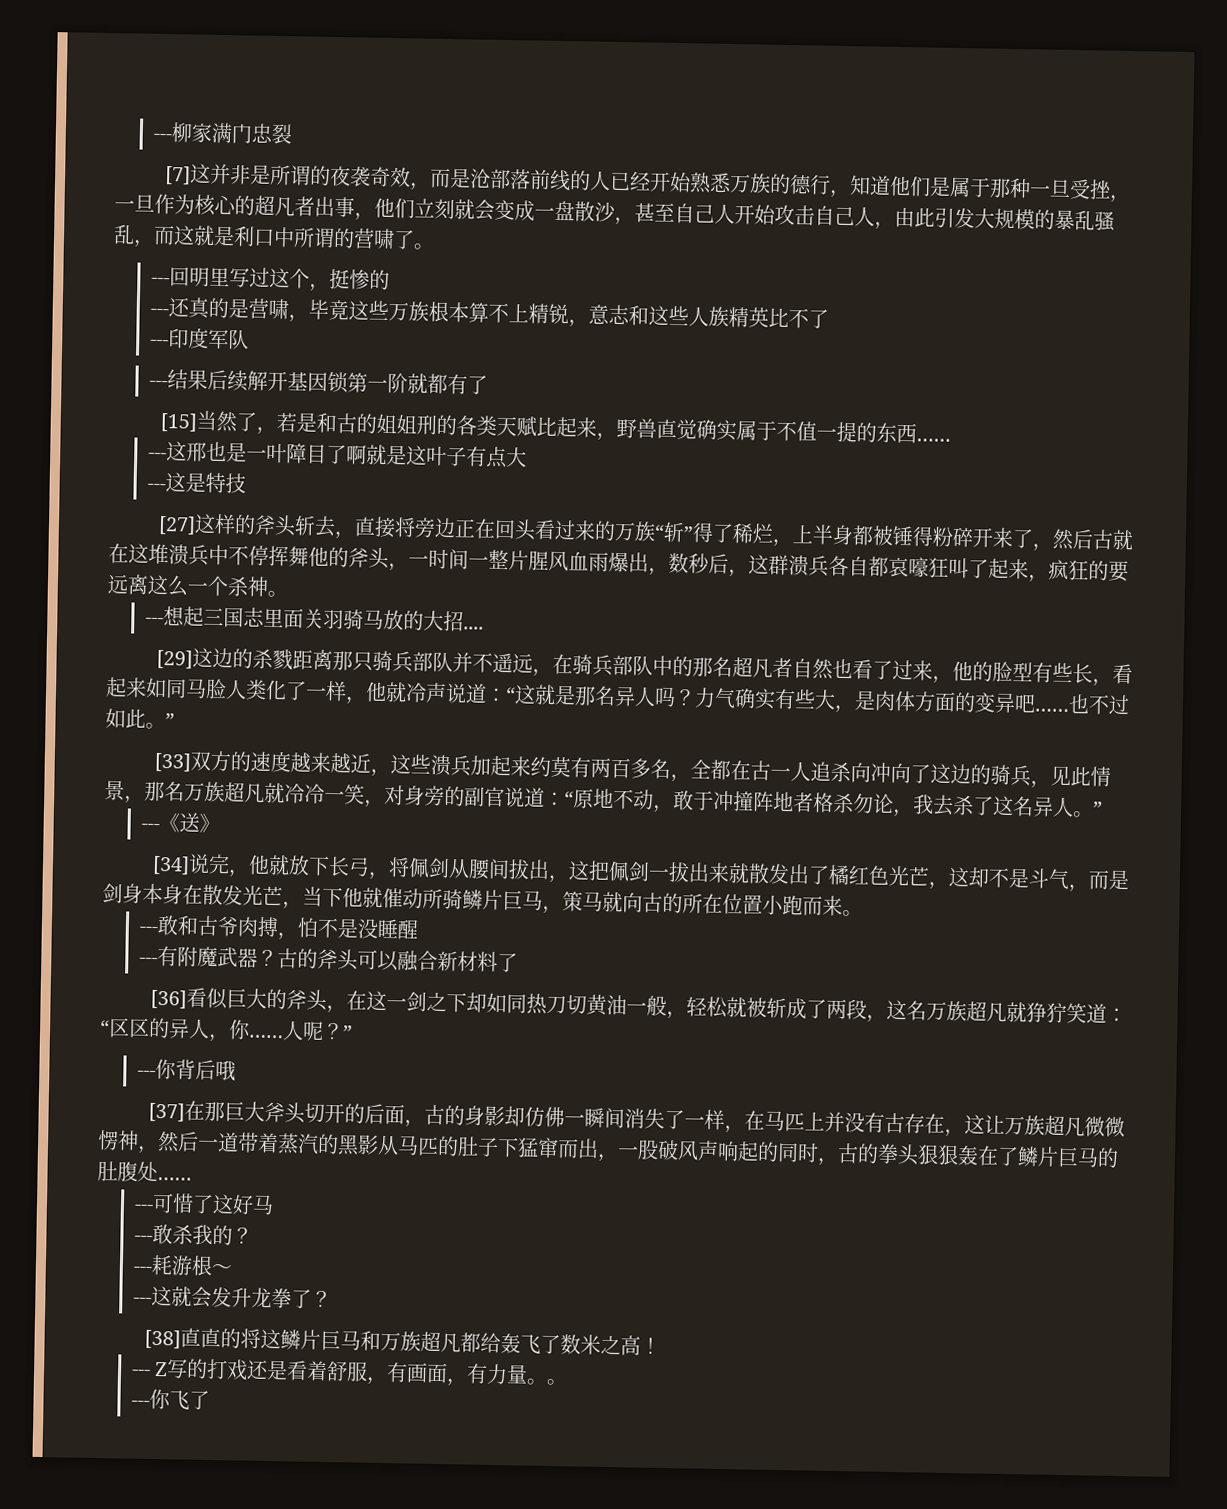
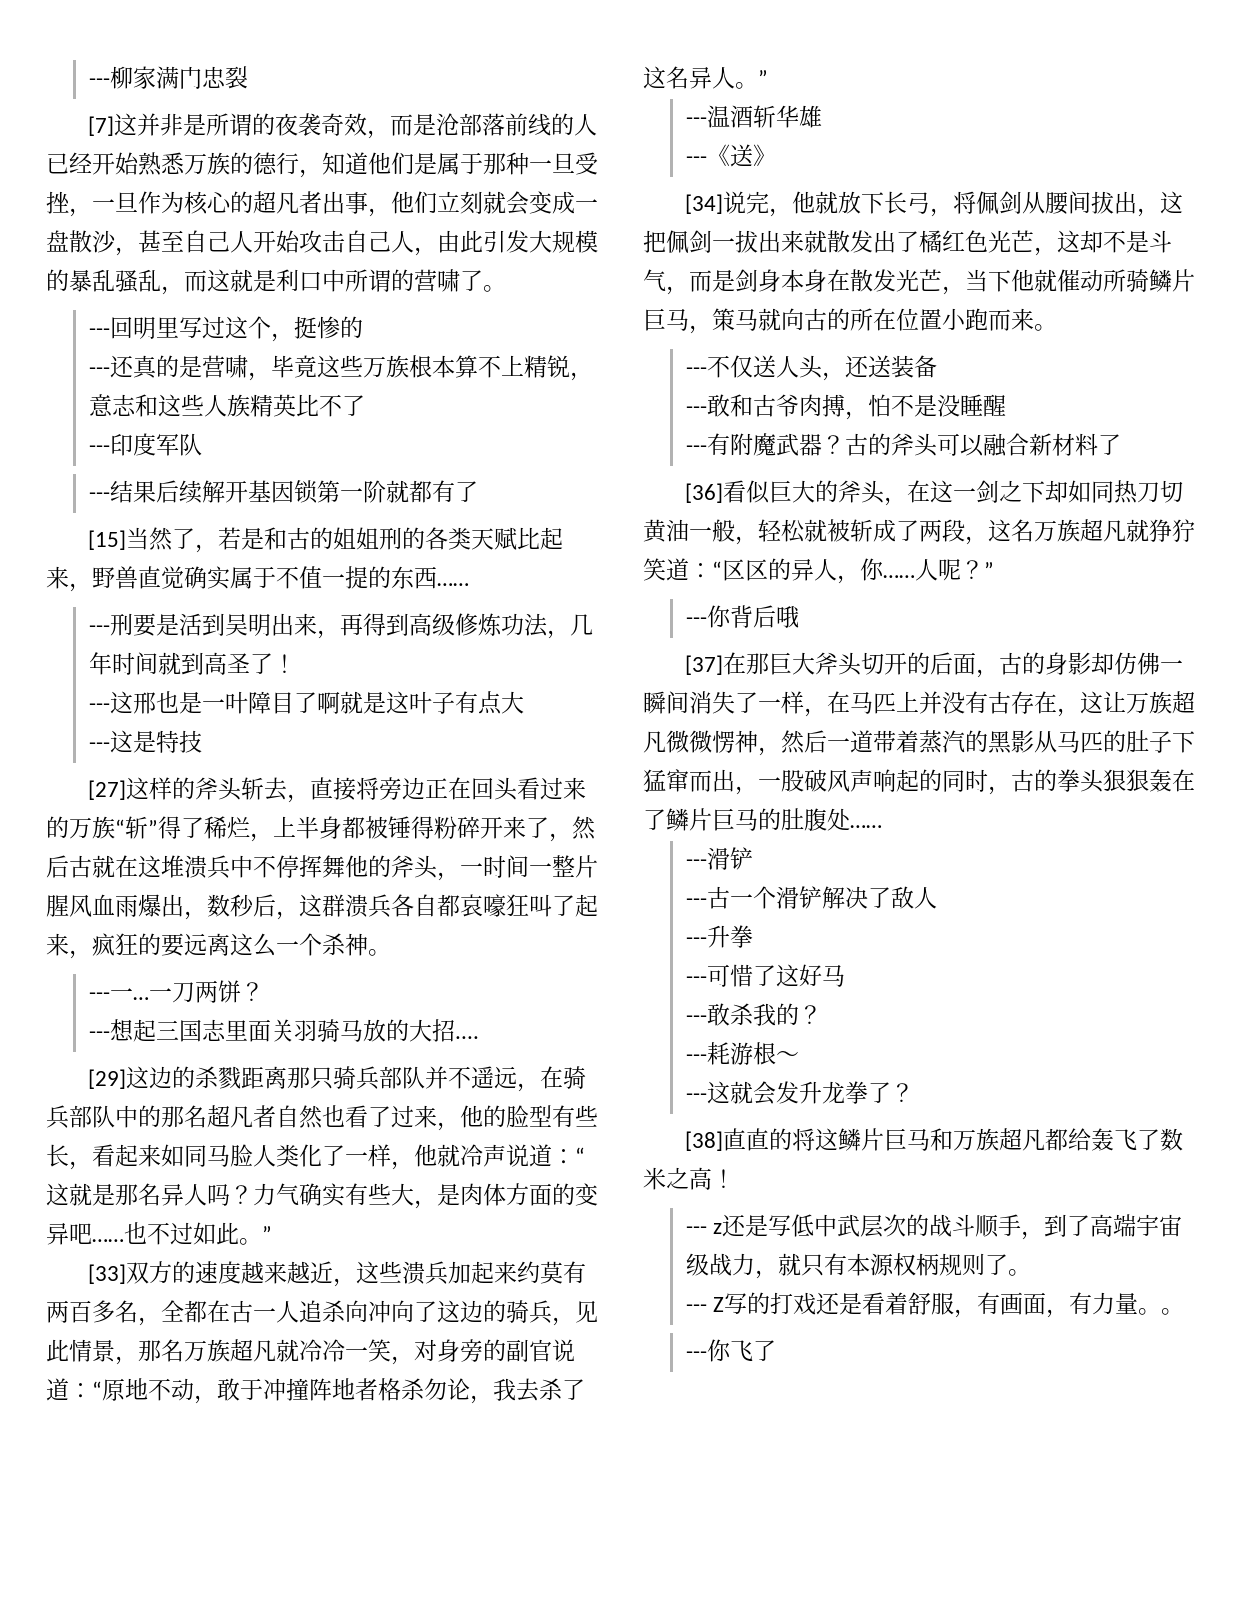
+ ---刑要是活到吴明出来，再得到高级修炼功法，几年时间就到高圣了！
+ ---一…一刀两饼？
+ ---温酒斩华雄
+ ---不仅送人头，还送装备
+ ---滑铲
+ ---古一个滑铲解决了敌人
+ ---升拳
+ --- z还是写低中武层次的战斗顺手，到了高端宇宙级战力，就只有本源权柄规则了。

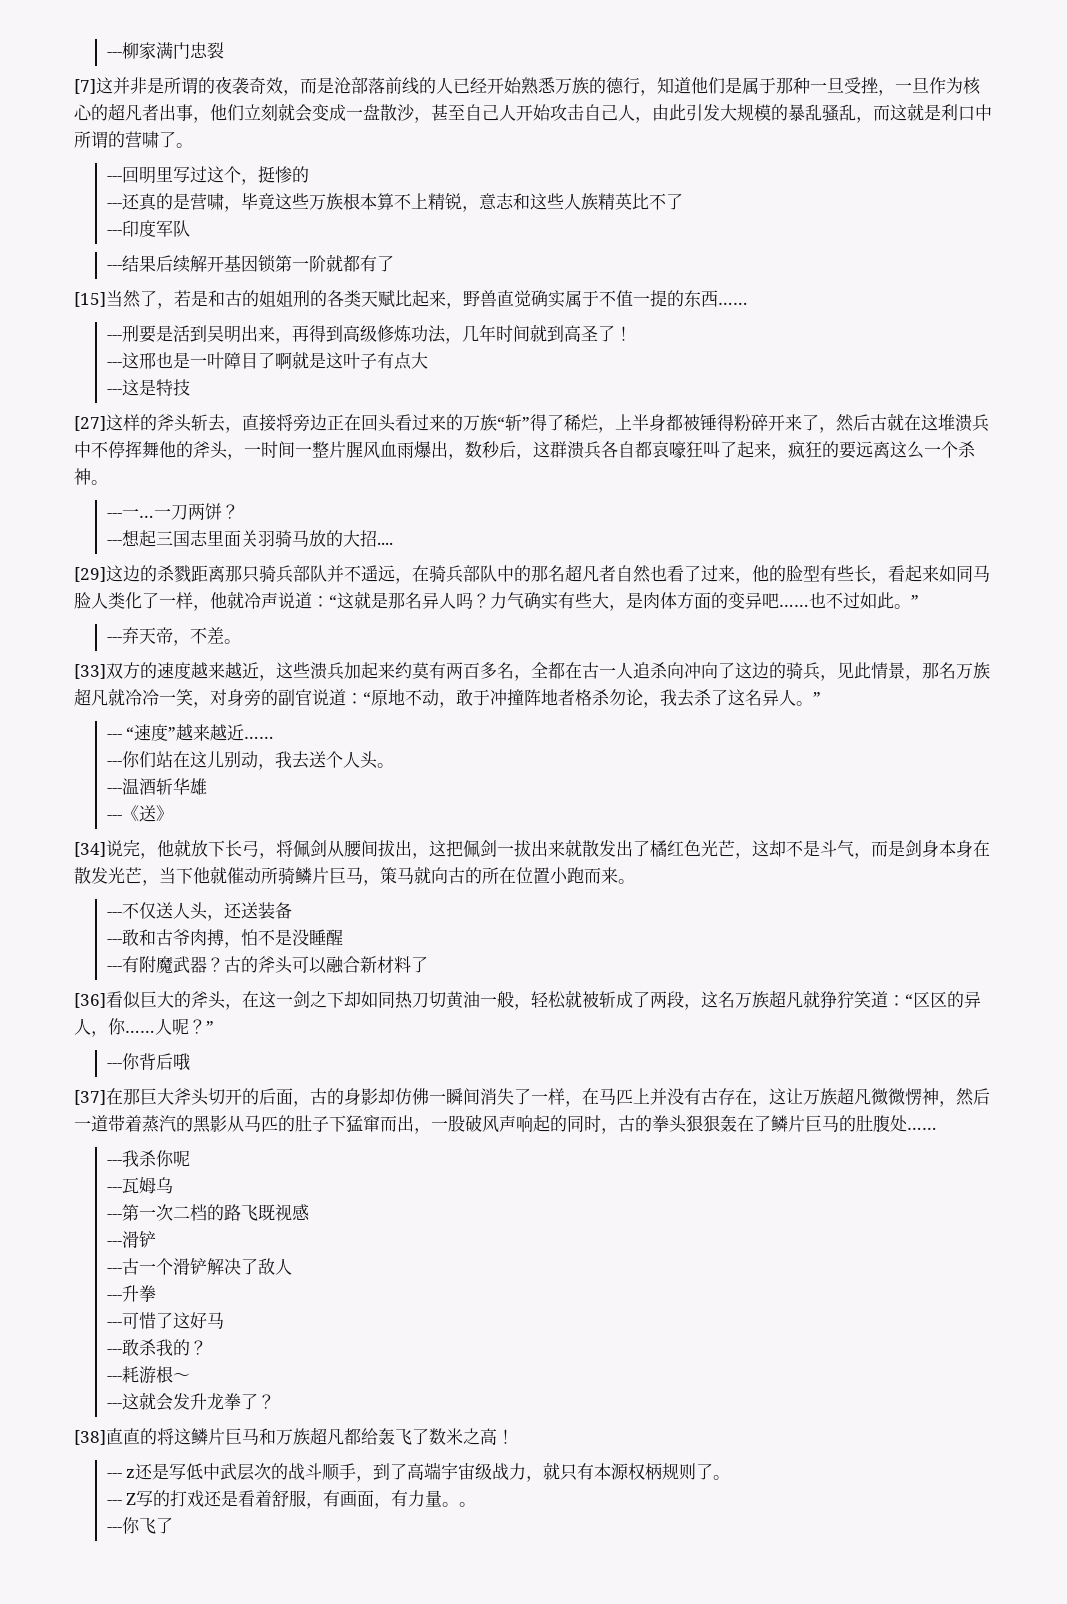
+ ---弃天帝，不差。
+ --- “速度”越来越近……
+ ---你们站在这儿别动，我去送个人头。
+ ---我杀你呢
+ ---瓦姆乌
+ ---第一次二档的路飞既视感

